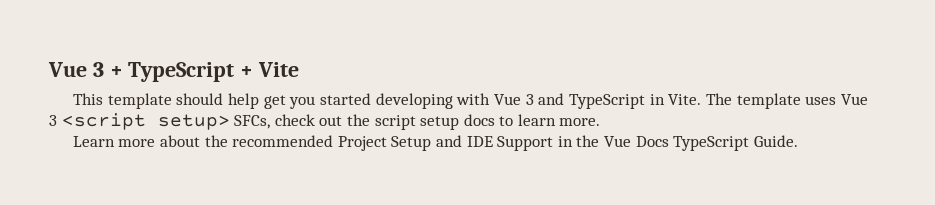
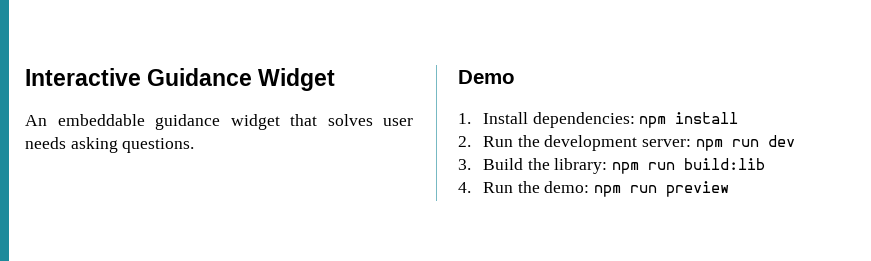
- Vue 3 + TypeScript + Vite
- This template should help get you started developing with Vue 3 and TypeScript in Vite. The template uses Vue 3 <script setup> SFCs, check out the script setup docs to learn more.
- Learn more about the recommended Project Setup and IDE Support in the Vue Docs TypeScript Guide.
+ Interactive Guidance Widget
+ An embeddable guidance widget that solves user needs asking questions.
+ Demo
+ 1. Install dependencies: npm install
+ 2. Run the development server: npm run dev
+ 3. Build the library: npm run build:lib
+ 4. Run the demo: npm run preview

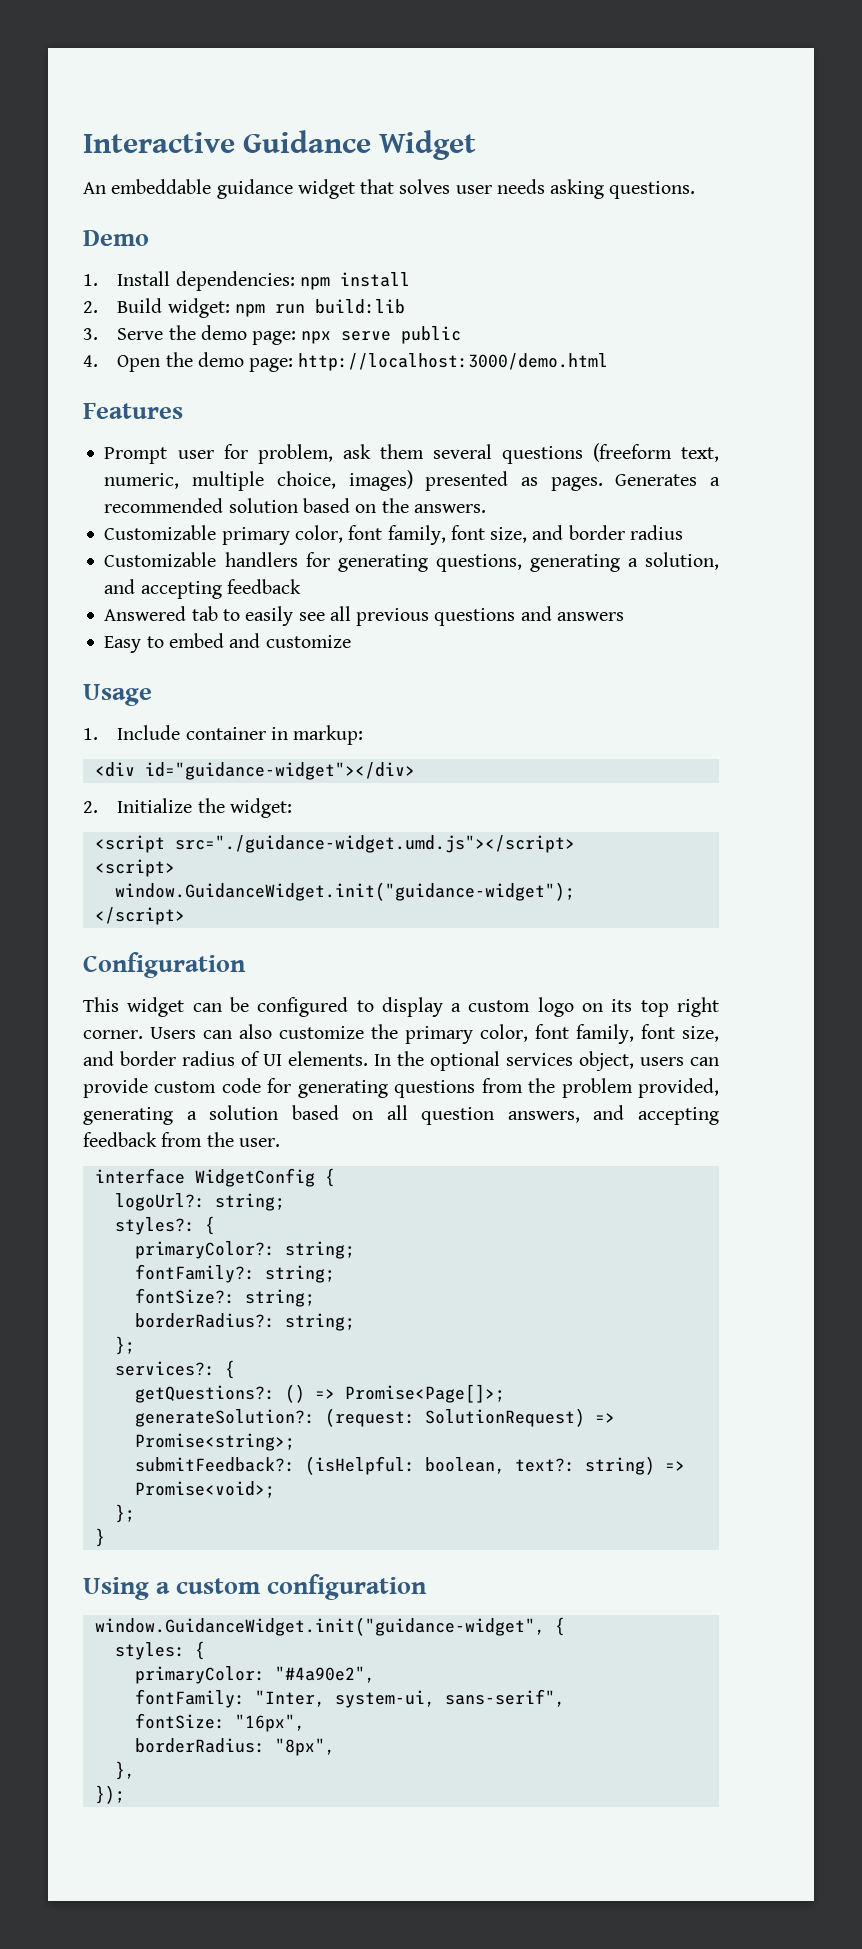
- 2. Run the development server: npm run dev
- 3. Build the library: npm run build:lib
- 4. Run the demo: npm run preview
+ 2. Build widget: npm run build:lib
+ 3. Serve the demo page: npx serve public
+ 4. Open the demo page: http://localhost:3000/demo.html
+ Features
+ Prompt user for problem, ask them several questions (freeform text, numeric, multiple choice, images) presented as pages. Generates a recommended solution based on the answers.
+ Customizable primary color, font family, font size, and border radius
+ Customizable handlers for generating questions, generating a solution, and accepting feedback
+ Answered tab to easily see all previous questions and answers
+ Easy to embed and customize
+ Usage
+ 1. Include container in markup:
+ <div id="guidance-widget"></div>
+ 2. Initialize the widget:
+ <script src="./guidance-widget.umd.js"></script>
+ <script>
+ window.GuidanceWidget.init("guidance-widget");
+ </script>
+ Configuration
+ This widget can be configured to display a custom logo on its top right corner. Users can also customize the primary color, font family, font size, and border radius of UI elements. In the optional services object, users can provide custom code for generating questions from the problem provided, generating a solution based on all question answers, and accepting feedback from the user.
+ interface WidgetConfig {
+ logoUrl?: string;
+ styles?: {
+ primaryColor?: string;
+ fontFamily?: string;
+ fontSize?: string;
+ borderRadius?: string;
+ };
+ services?: {
+ getQuestions?: () => Promise<Page[]>;
+ generateSolution?: (request: SolutionRequest) => Promise<string>;
+ submitFeedback?: (isHelpful: boolean, text?: string) => Promise<void>;
+ };
+ }
+ Using a custom configuration
+ window.GuidanceWidget.init("guidance-widget", {
+ styles: {
+ primaryColor: "#4a90e2",
+ fontFamily: "Inter, system-ui, sans-serif",
+ fontSize: "16px",
+ borderRadius: "8px",
+ },
+ });

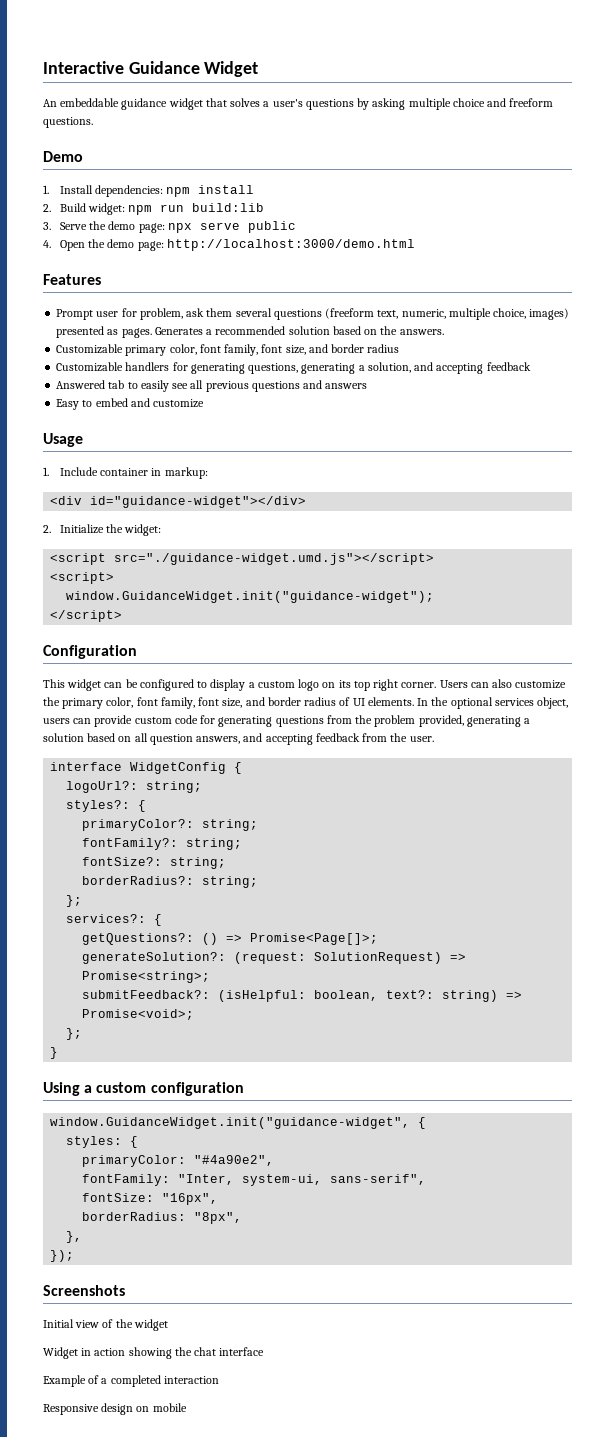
- An embeddable guidance widget that solves user needs asking questions.
+ An embeddable guidance widget that solves a user's questions by asking multiple choice and freeform questions.
+ Screenshots
+ Initial view of the widget
+ Widget in action showing the chat interface
+ Example of a completed interaction
+ Responsive design on mobile

